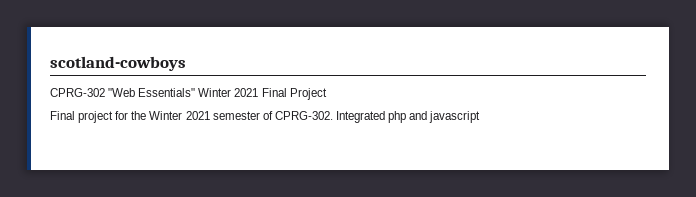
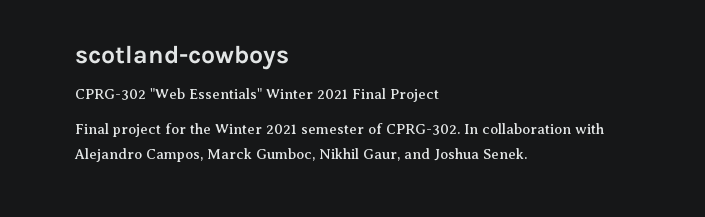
- Integrated php and javascript
+ In collaboration with Alejandro Campos, Marck Gumboc, Nikhil Gaur, and Joshua Senek.

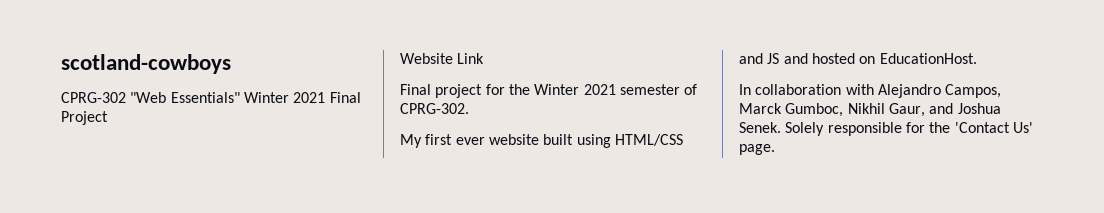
+ Website Link
- Final project for the Winter 2021 semester of CPRG-302. In collaboration with Alejandro Campos, Marck Gumboc, Nikhil Gaur, and Joshua Senek.
+ Final project for the Winter 2021 semester of CPRG-302.
+ My first ever website built using HTML/CSS and JS and hosted on EducationHost.
+ In collaboration with Alejandro Campos, Marck Gumboc, Nikhil Gaur, and Joshua Senek.
+ Solely responsible for the 'Contact Us' page.

